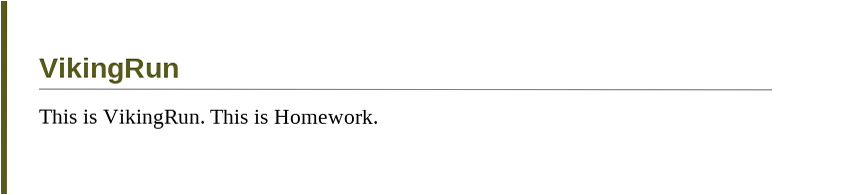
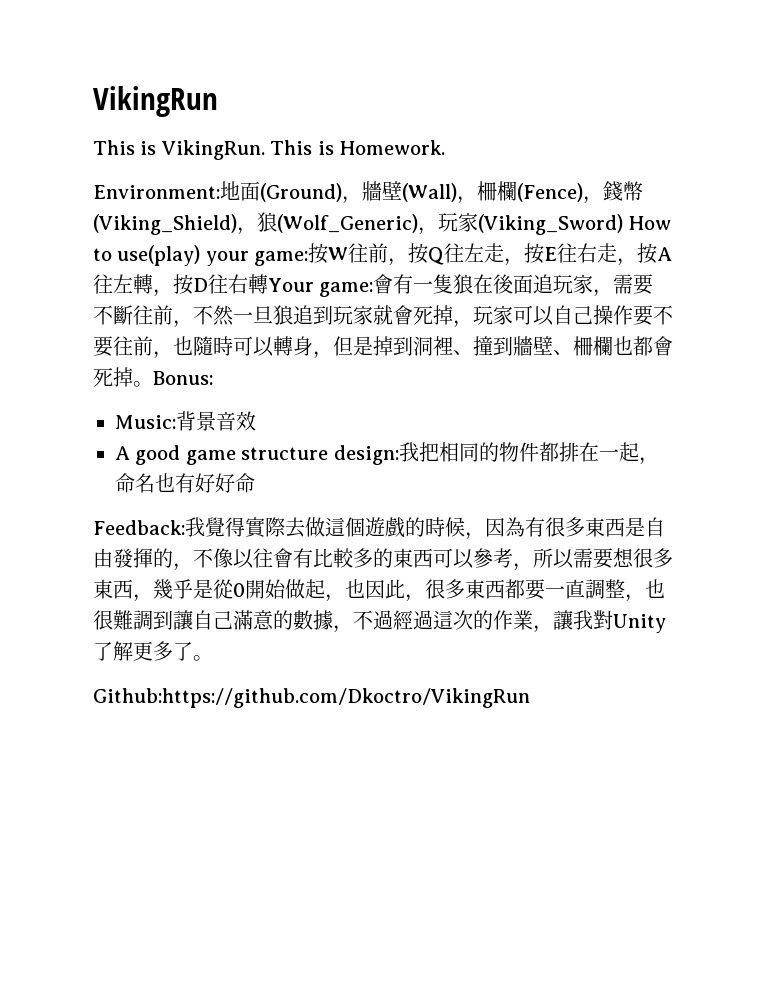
+ Environment:地面(Ground)，牆壁(Wall)，柵欄(Fence)，錢幣(Viking_Shield)，狼(Wolf_Generic)，玩家(Viking_Sword) How to use(play) your game:按W往前，按Q往左走，按E往右走，按A往左轉，按D往右轉Your game:會有一隻狼在後面追玩家，需要不斷往前，不然一旦狼追到玩家就會死掉，玩家可以自己操作要不要往前，也隨時可以轉身，但是掉到洞裡、撞到牆壁、柵欄也都會死掉。Bonus:
+ Music:背景音效
+ A good game structure design:我把相同的物件都排在一起，命名也有好好命
+ Feedback:我覺得實際去做這個遊戲的時候，因為有很多東西是自由發揮的，不像以往會有比較多的東西可以參考，所以需要想很多東西，幾乎是從0開始做起，也因此，很多東西都要一直調整，也很難調到讓自己滿意的數據，不過經過這次的作業，讓我對Unity了解更多了。
+ Github:https://github.com/Dkoctro/VikingRun

